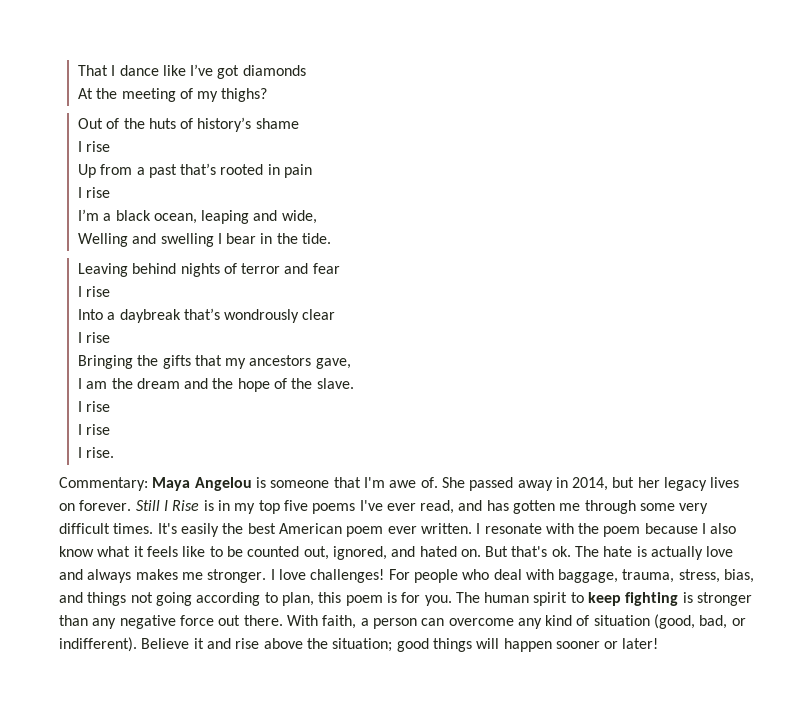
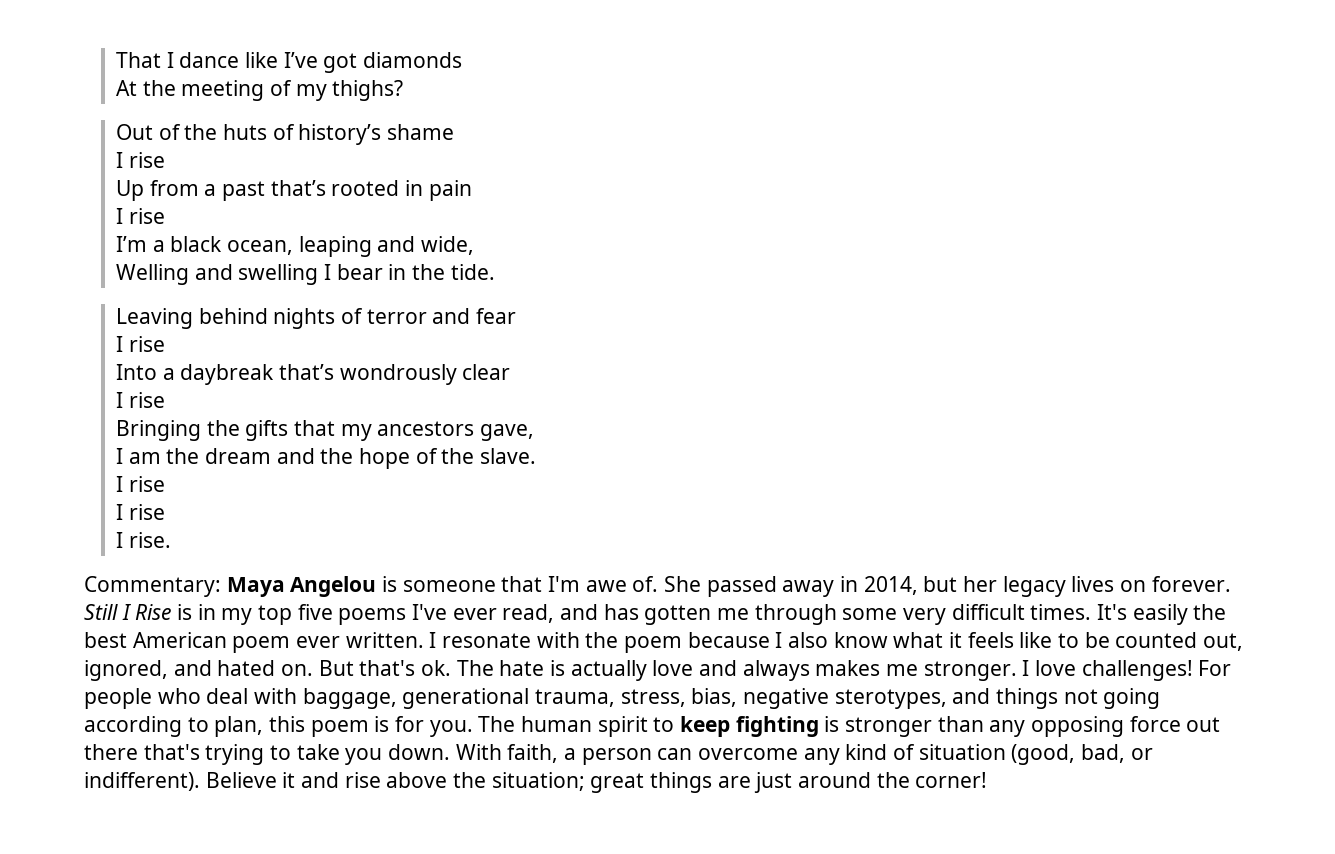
- For people who deal with baggage, trauma, stress, bias, and things not going according to plan, this poem is for you.
+ For people who deal with baggage, generational trauma, stress, bias, negative sterotypes, and things not going according to plan, this poem is for you.
- The human spirit to keep fighting is stronger than any negative force out there.
+ The human spirit to keep fighting is stronger than any opposing force out there that's trying to take you down.
- Believe it and rise above the situation; good things will happen sooner or later!
+ Believe it and rise above the situation; great things are just around the corner!

